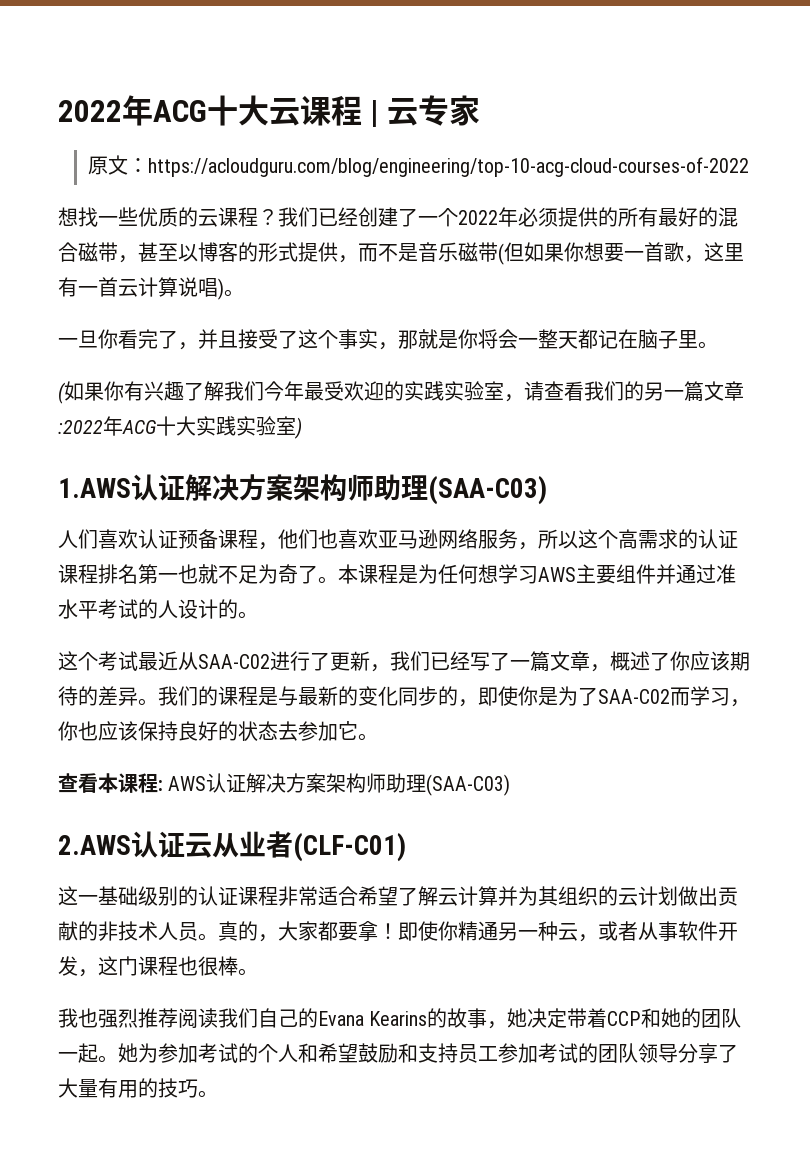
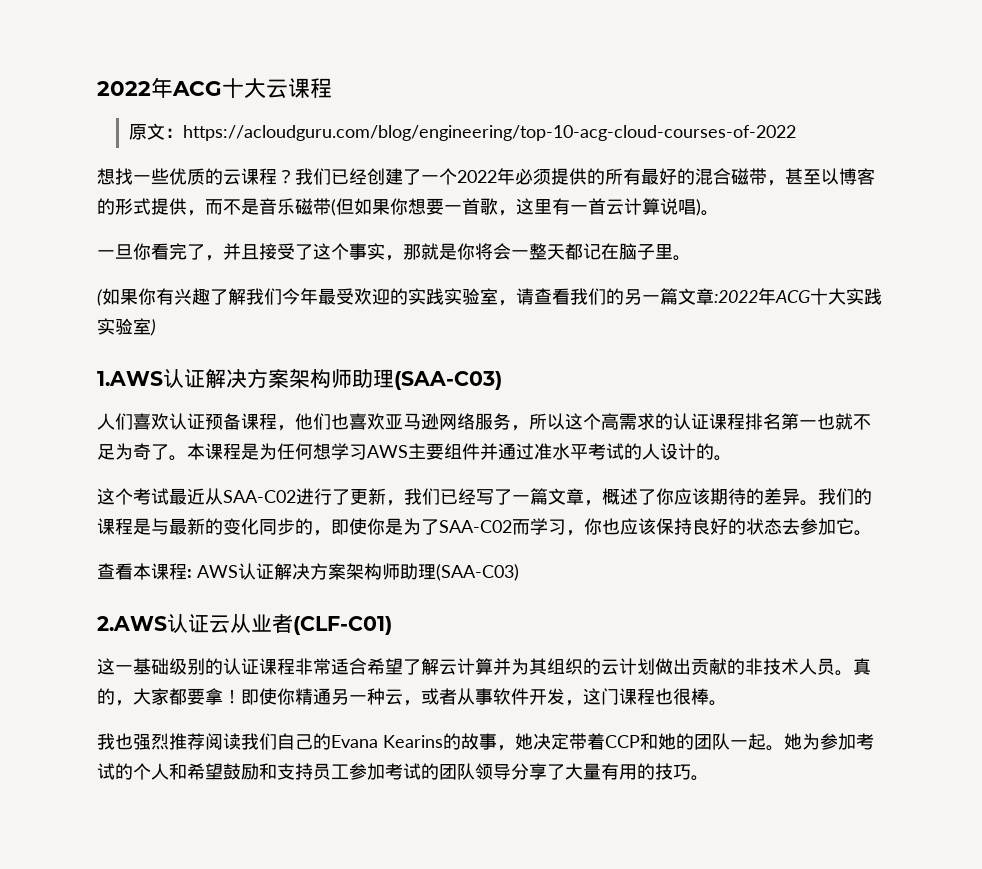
- 2022年ACG十大云课程 | 云专家
+ 2022年ACG十大云课程

